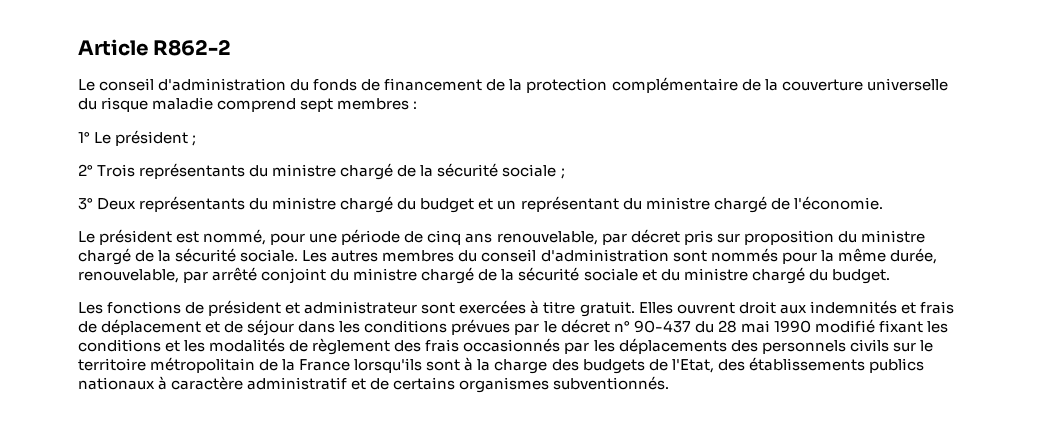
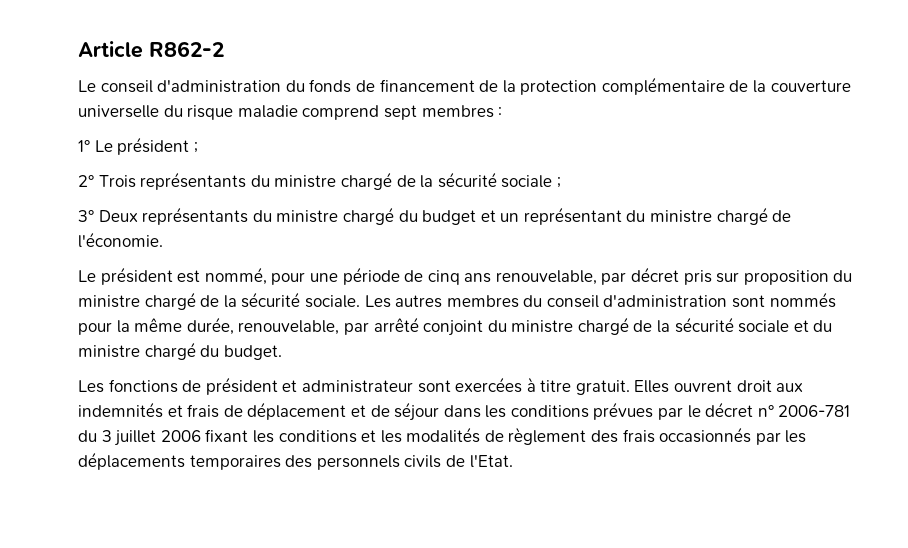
- Elles ouvrent droit aux indemnités et frais de déplacement et de séjour dans les conditions prévues par le décret n° 90-437 du 28 mai 1990 modifié fixant les conditions et les modalités de règlement des frais occasionnés par les déplacements des personnels civils sur le territoire métropolitain de la France lorsqu'ils sont à la charge des budgets de l'Etat, des établissements publics nationaux à caractère administratif et de certains organismes subventionnés.
+ Elles ouvrent droit aux indemnités et frais de déplacement et de séjour dans les conditions prévues par le décret n° 2006-781 du 3 juillet 2006 fixant les conditions et les modalités de règlement des frais occasionnés par les déplacements temporaires des personnels civils de l'Etat.

